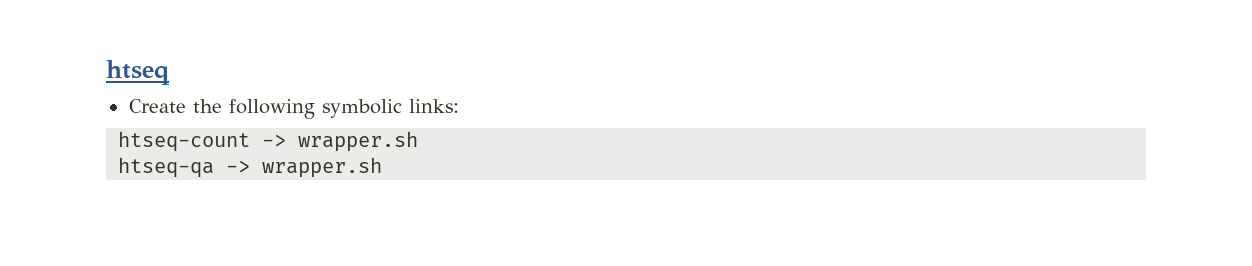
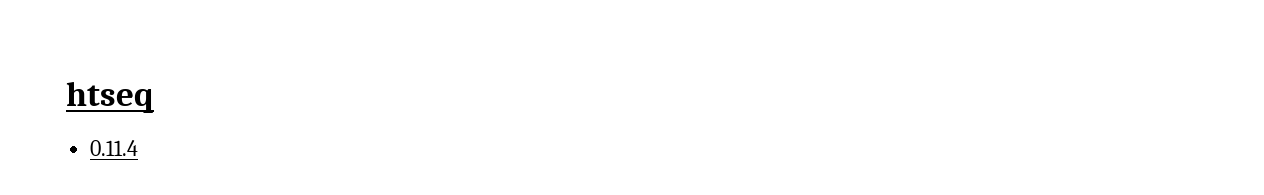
- Create the following symbolic links:
- htseq-count -> wrapper.sh
- htseq-qa -> wrapper.sh
+ 0.11.4

